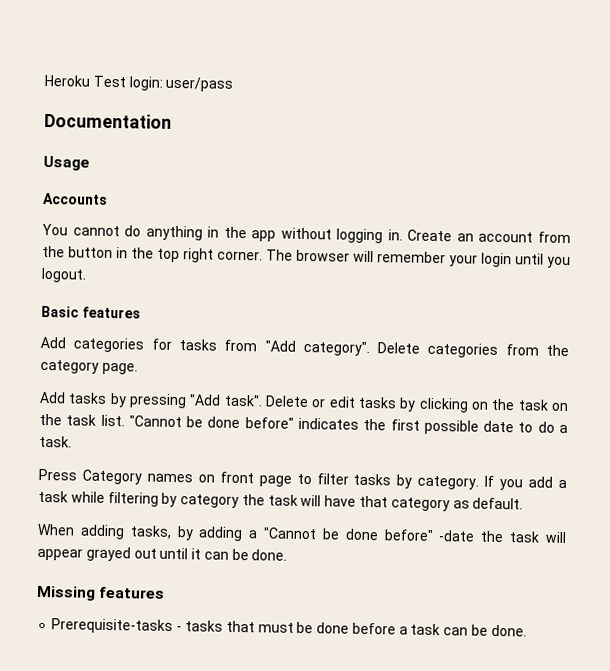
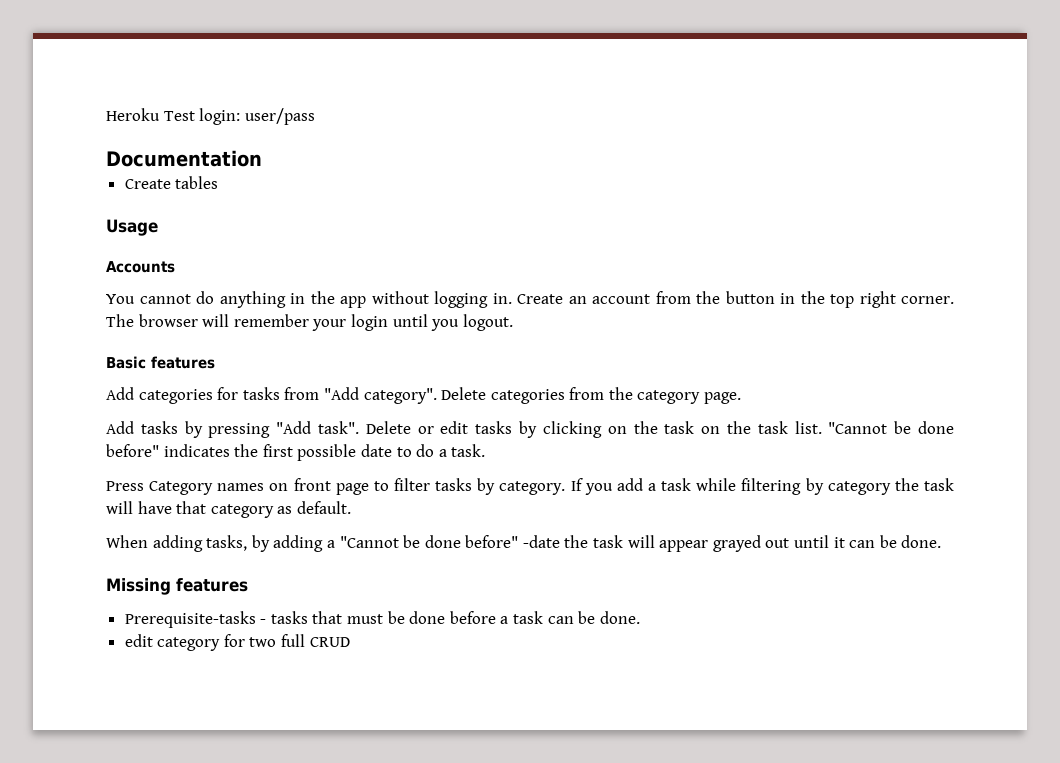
+ Create tables
+ edit category for two full CRUD

